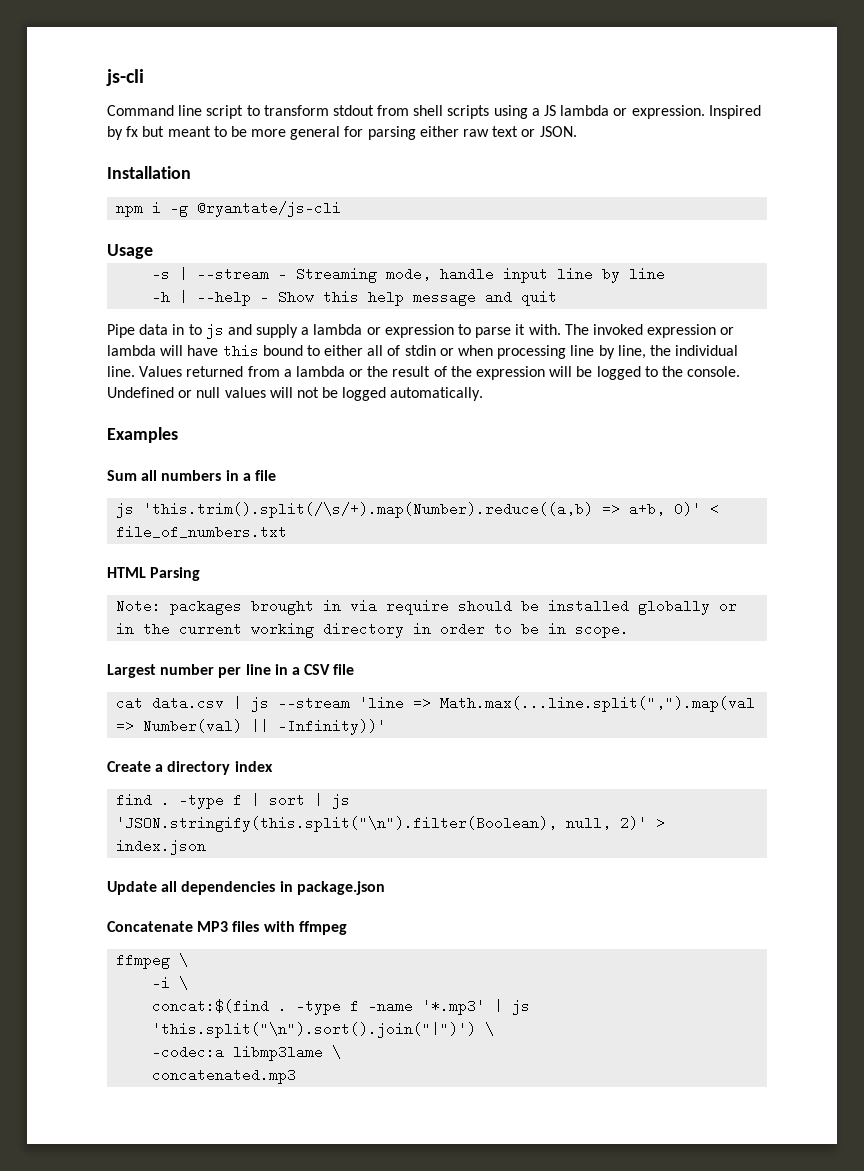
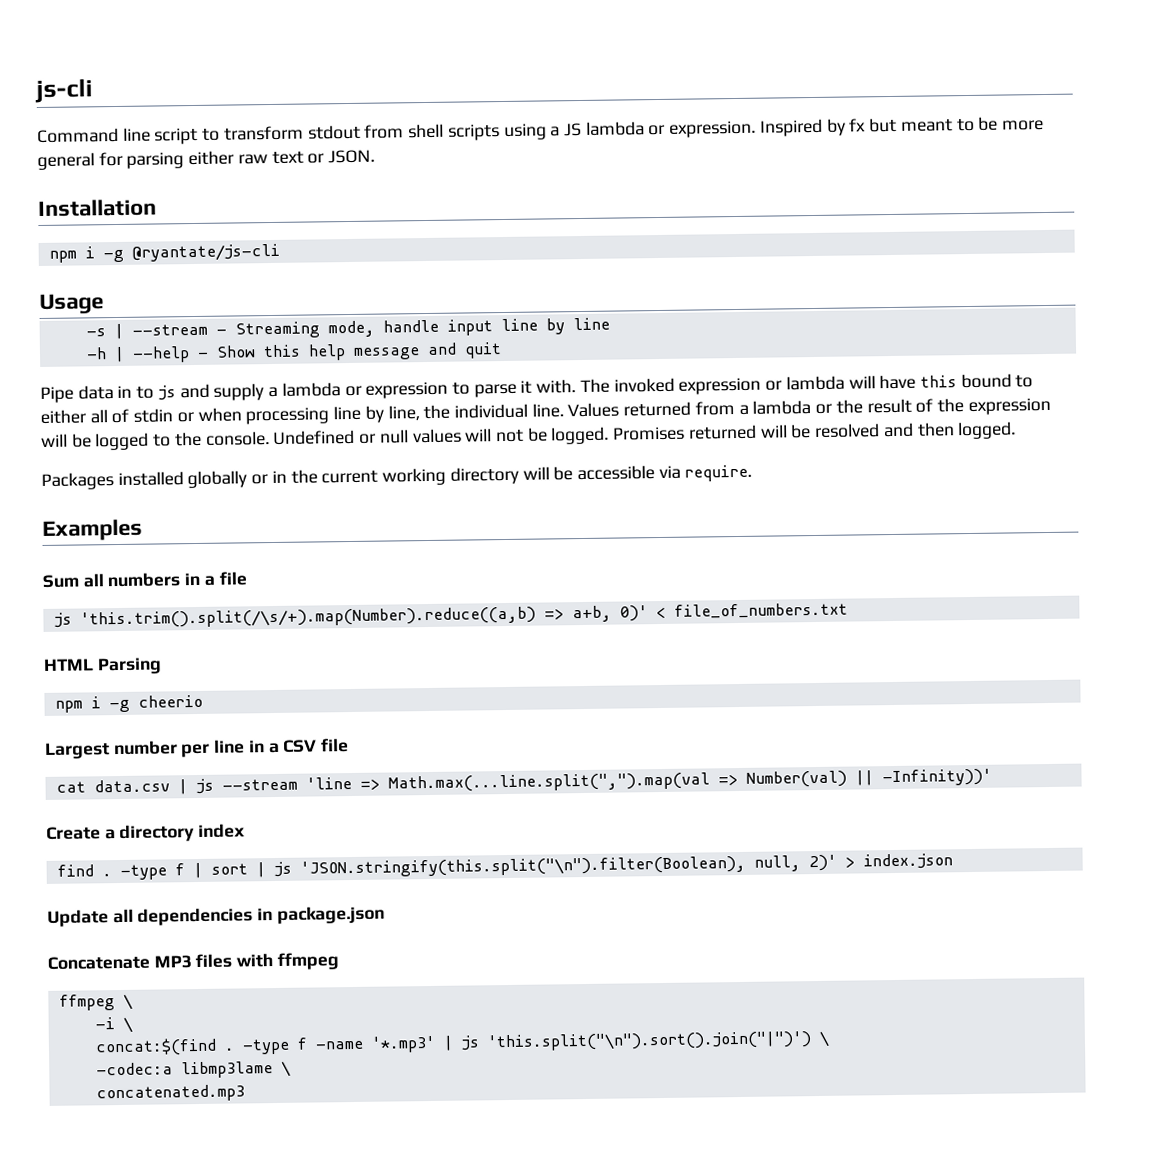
- Undefined or null values will not be logged automatically.
+ Undefined or null values will not be logged. Promises returned will be resolved and then logged.
+ Packages installed globally or in the current working directory will be accessible via require.
- Note: packages brought in via require should be installed globally or in the current working directory in order to be in scope.
+ npm i -g cheerio

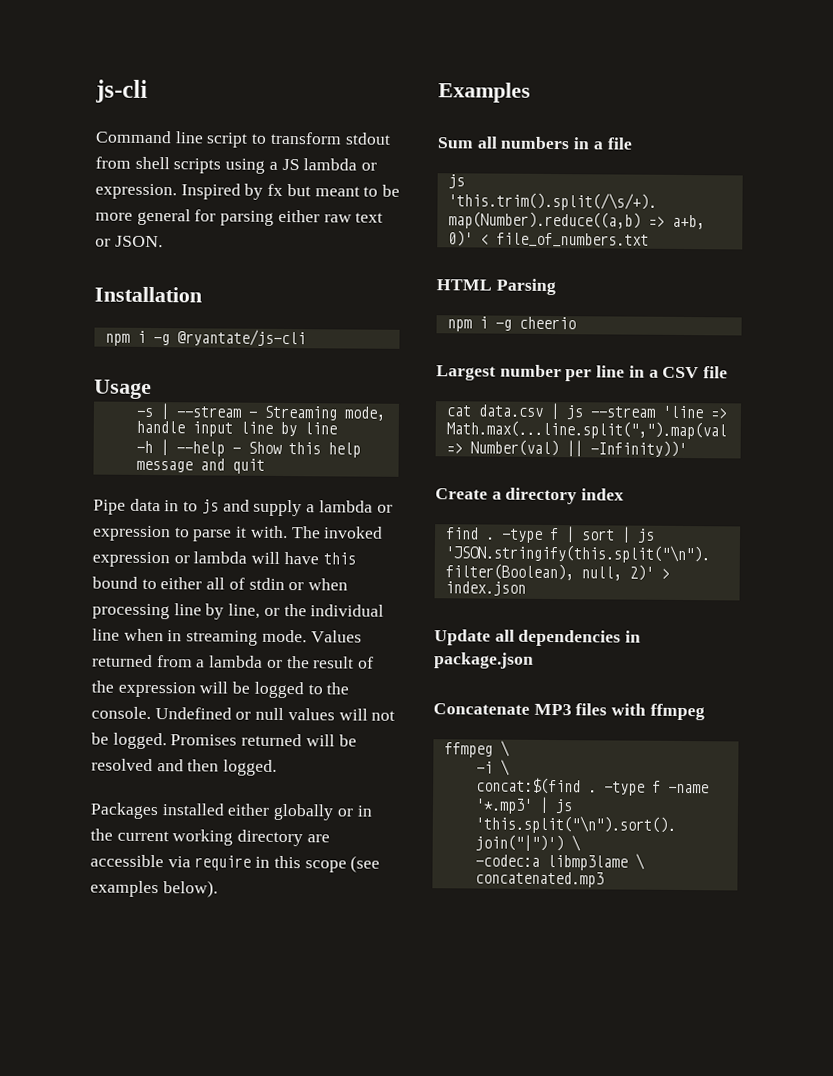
- The invoked expression or lambda will have this bound to either all of stdin or when processing line by line, the individual line.
+ The invoked expression or lambda will have this bound to either all of stdin or when processing line by line, or the individual line when in streaming mode.
- Packages installed globally or in the current working directory will be accessible via require.
+ Packages installed either globally or in the current working directory are accessible via require in this scope (see examples below).

